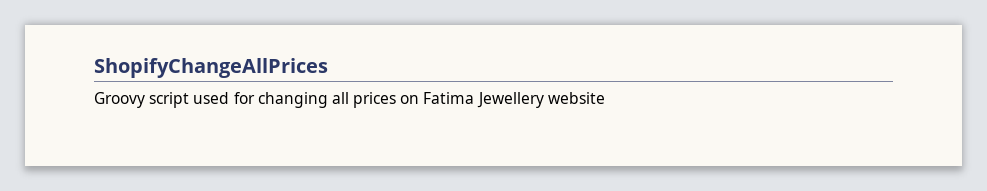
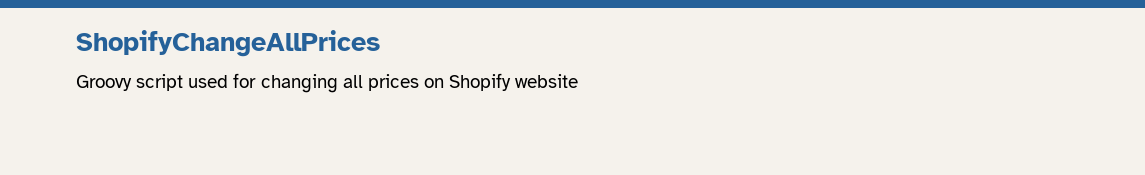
- Groovy script used for changing all prices on Fatima Jewellery website
+ Groovy script used for changing all prices on Shopify website

